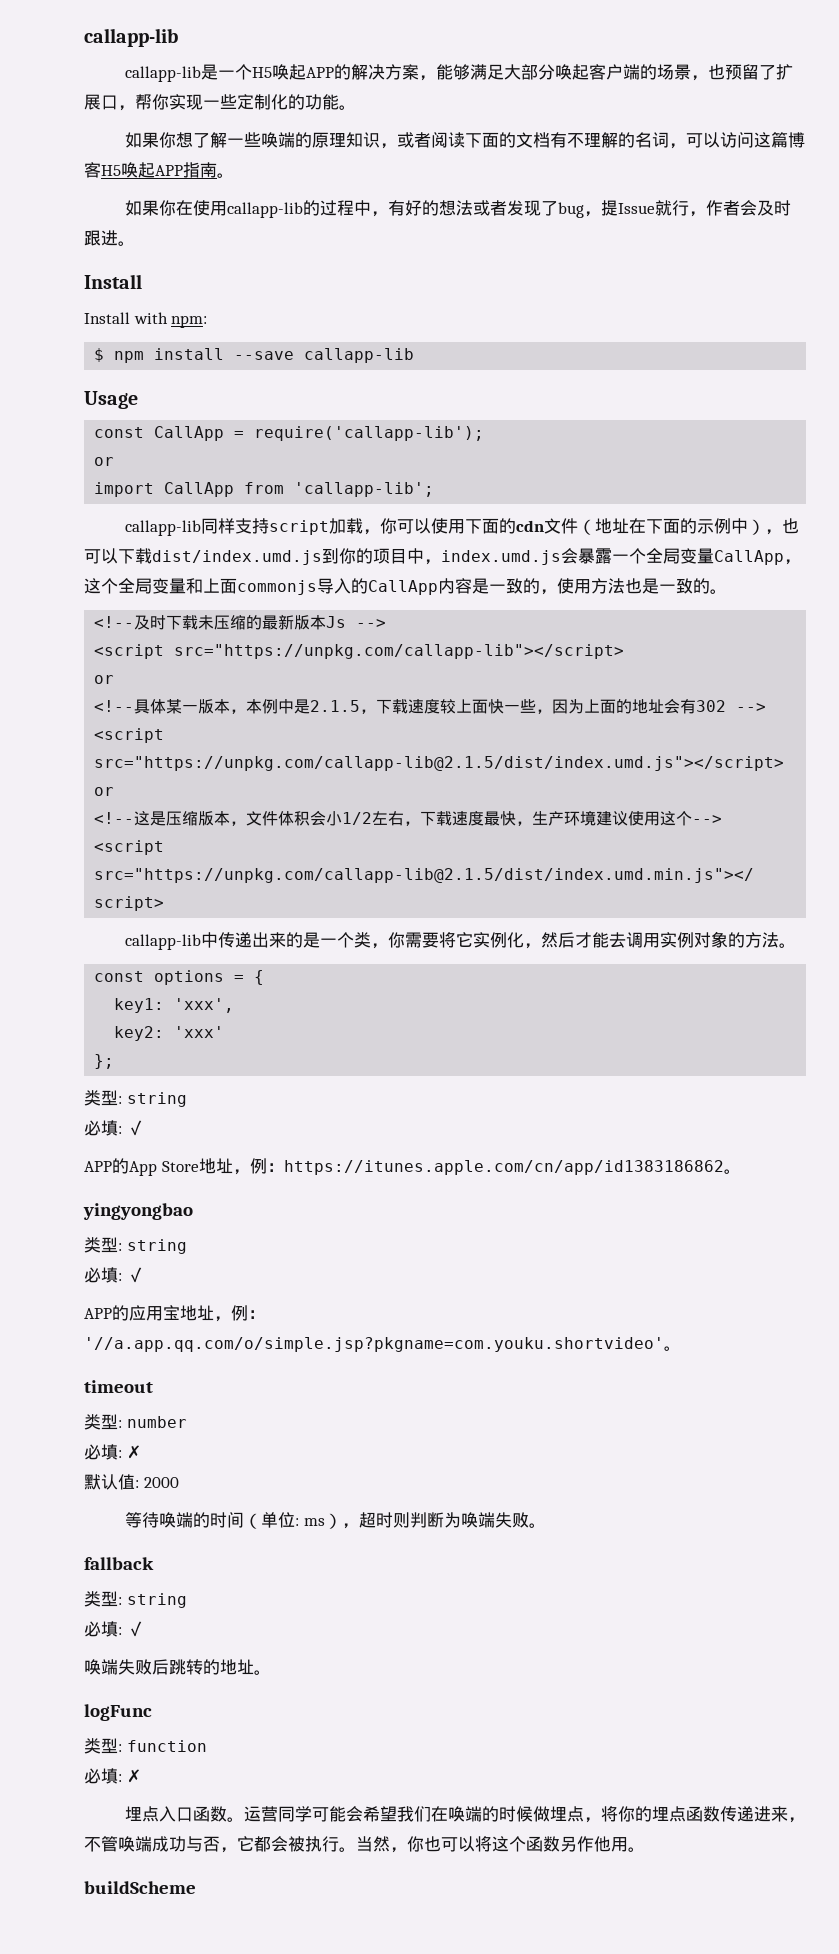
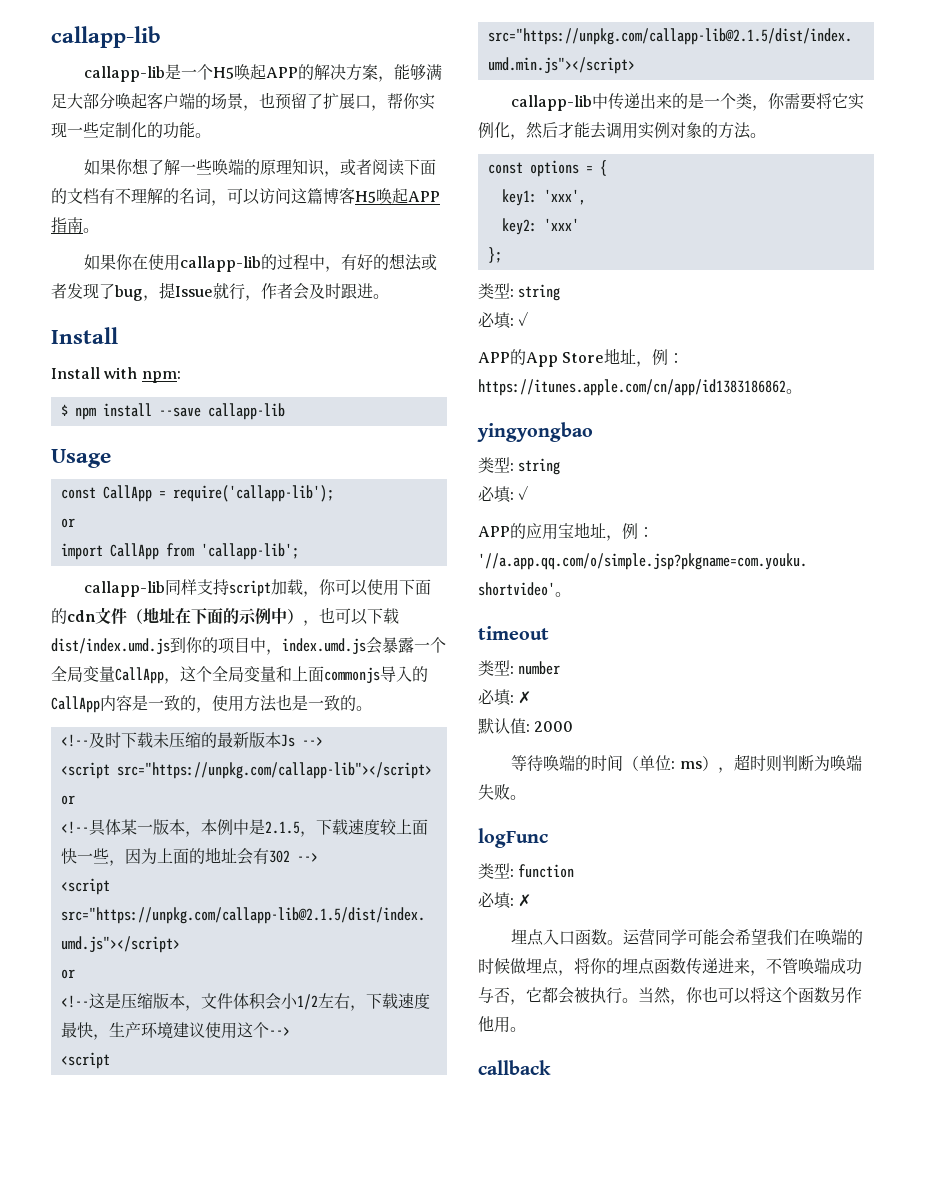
- fallback
- 类型: string
- 必填: ✓
- 唤端失败后跳转的地址。
- buildScheme
+ callback

